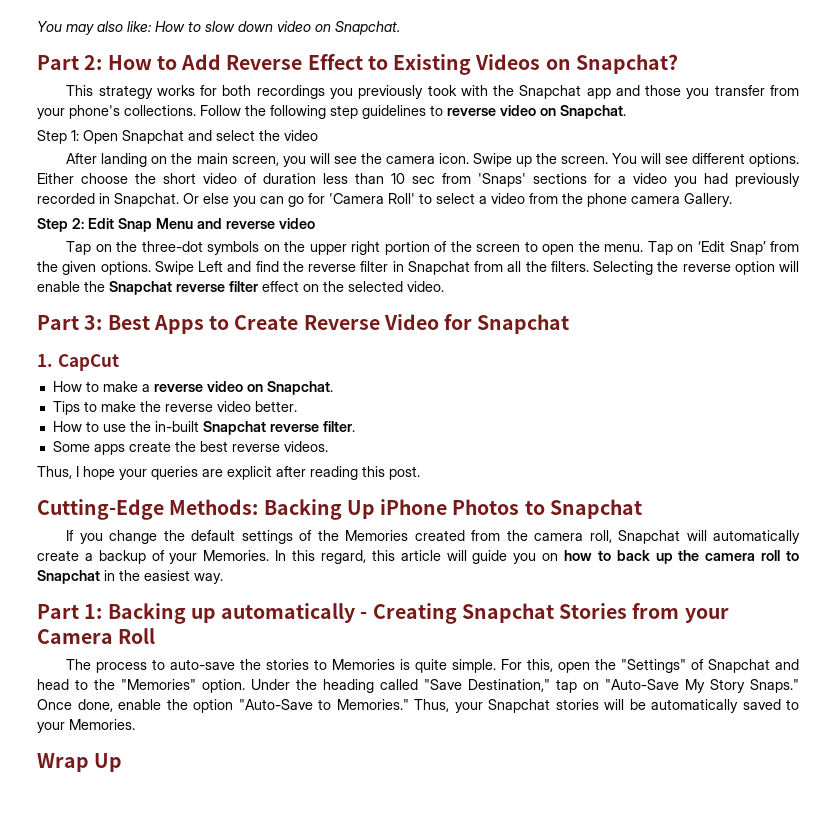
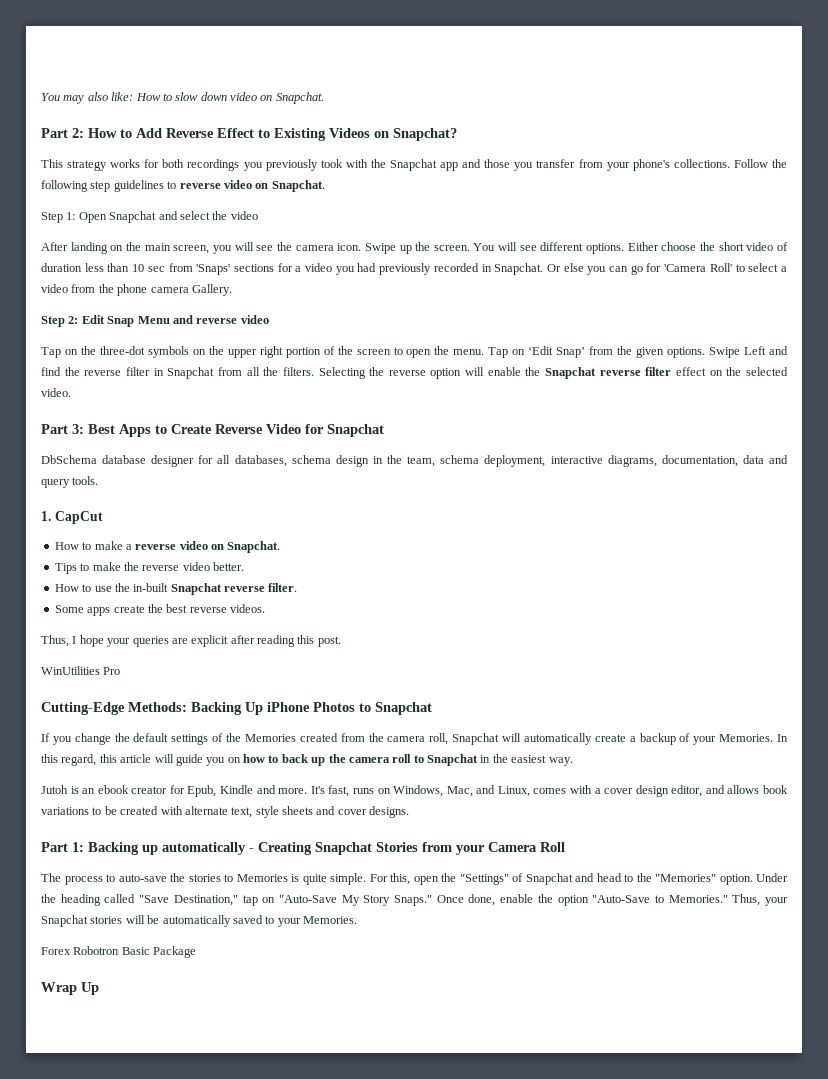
+ DbSchema database designer for all databases, schema design in the team, schema deployment, interactive diagrams, documentation, data and query tools.
+ WinUtilities Pro
+ Jutoh is an ebook creator for Epub, Kindle and more. It's fast, runs on Windows, Mac, and Linux, comes with a cover design editor, and allows book variations to be created with alternate text, style sheets and cover designs.
+ Forex Robotron Basic Package

